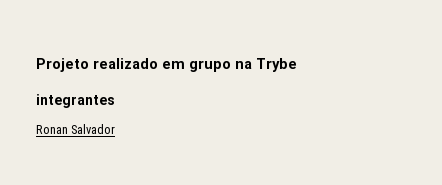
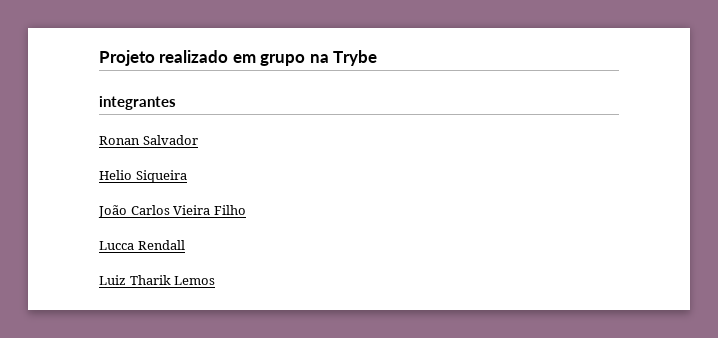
+ Helio Siqueira
+ João Carlos Vieira Filho
+ Lucca Rendall
+ Luiz Tharik Lemos

